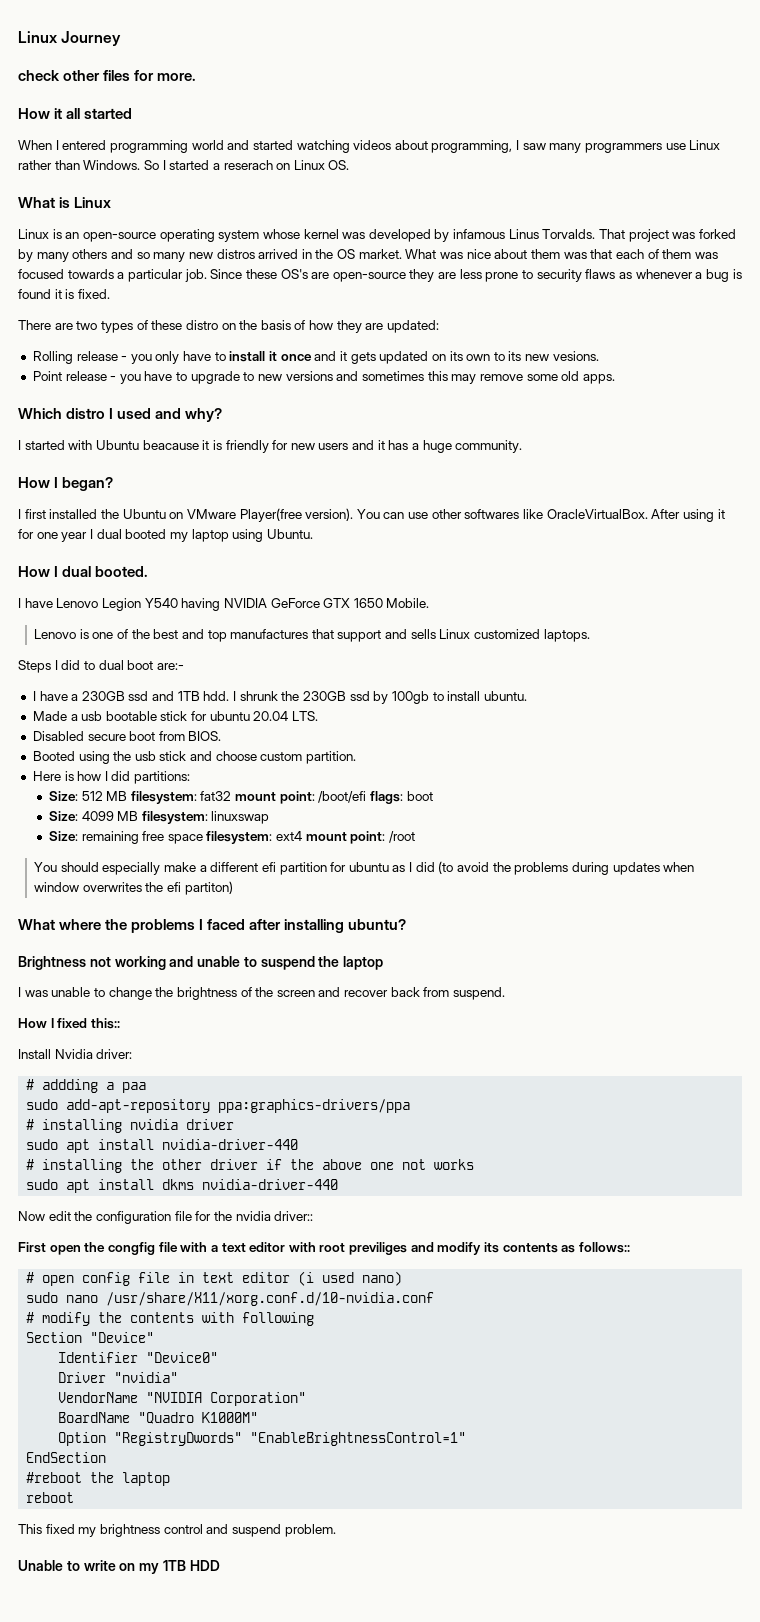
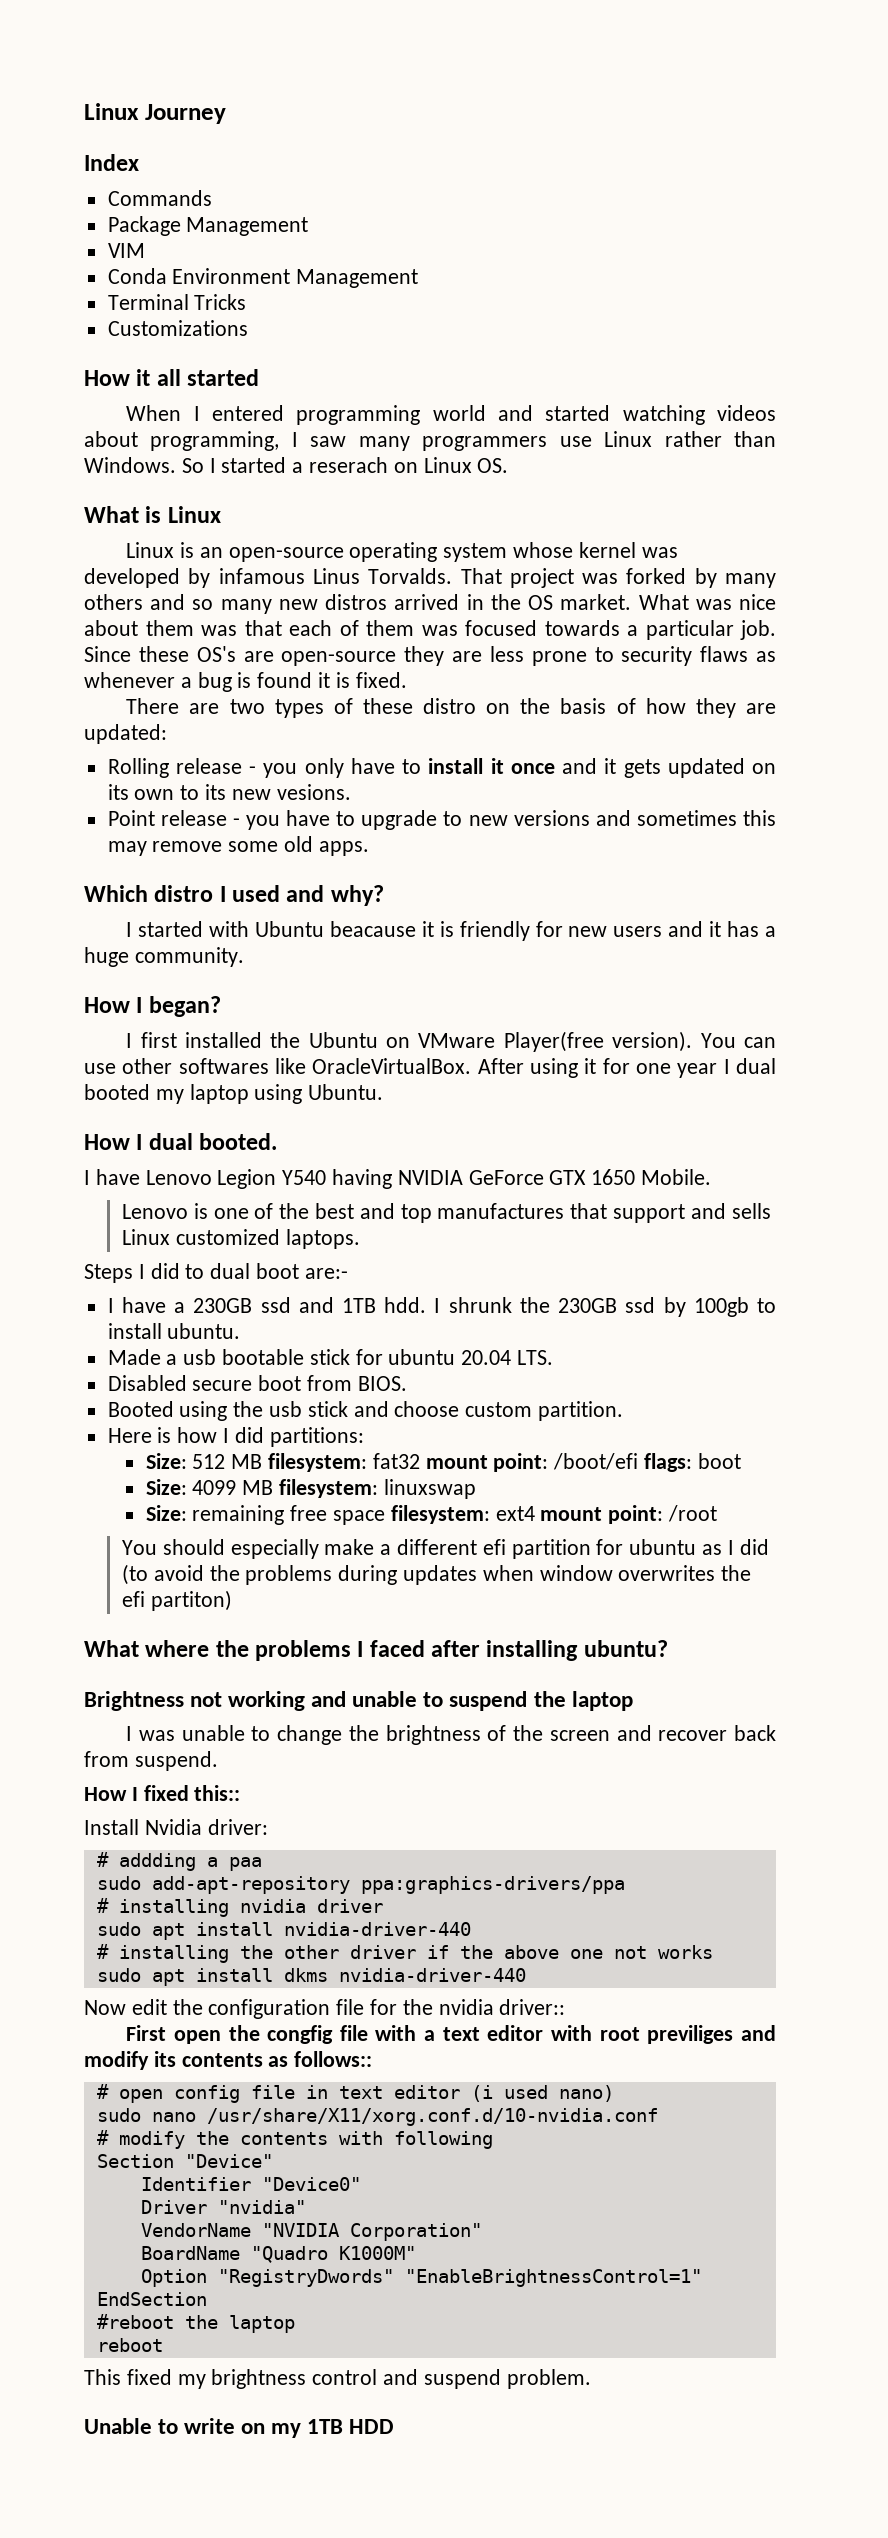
- check other files for more.
+ Index
+ Commands
+ Package Management
+ VIM
+ Conda Environment Management
+ Terminal Tricks
+ Customizations

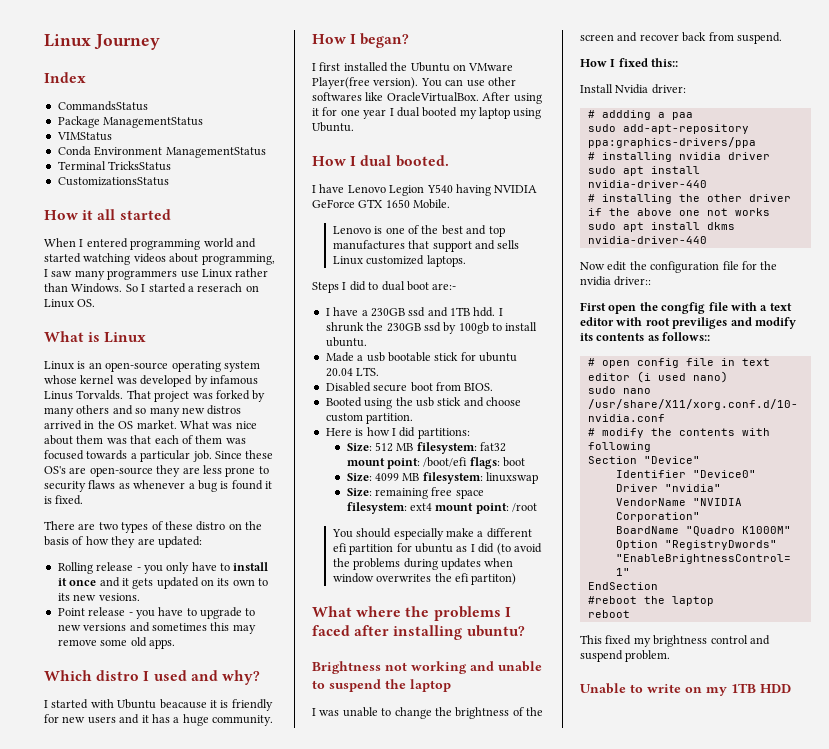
- Commands
+ CommandsStatus
- Package Management
- VIM
+ Package ManagementStatus
+ VIMStatus
- Conda Environment Management
+ Conda Environment ManagementStatus
- Terminal Tricks
- Customizations
+ Terminal TricksStatus
+ CustomizationsStatus

